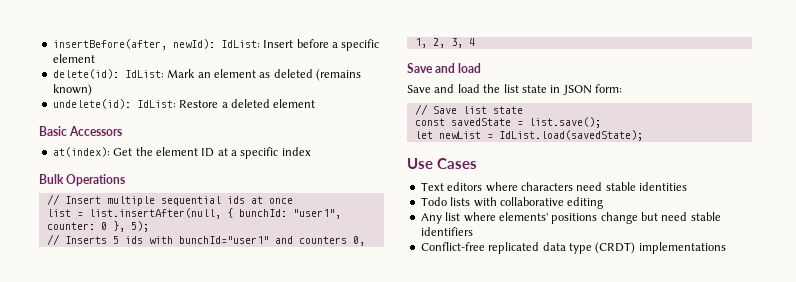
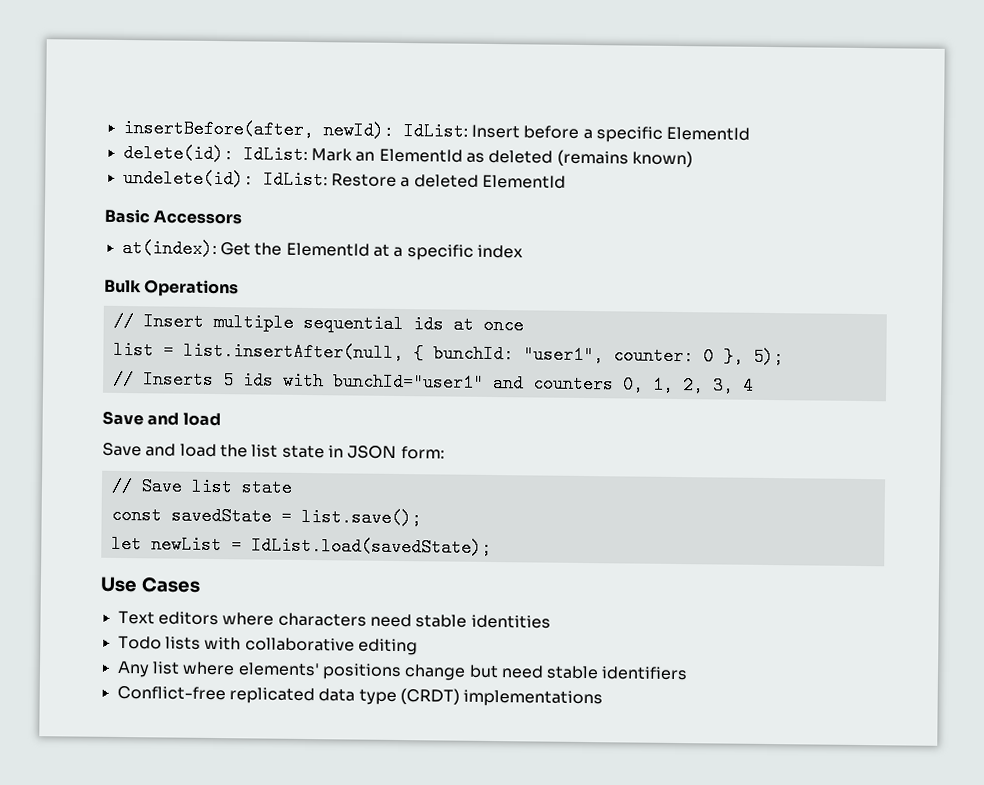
- insertBefore(after, newId): IdList: Insert before a specific element
+ insertBefore(after, newId): IdList: Insert before a specific ElementId
- delete(id): IdList: Mark an element as deleted (remains known)
+ delete(id): IdList: Mark an ElementId as deleted (remains known)
- undelete(id): IdList: Restore a deleted element
+ undelete(id): IdList: Restore a deleted ElementId
- at(index): Get the element ID at a specific index
+ at(index): Get the ElementId at a specific index

